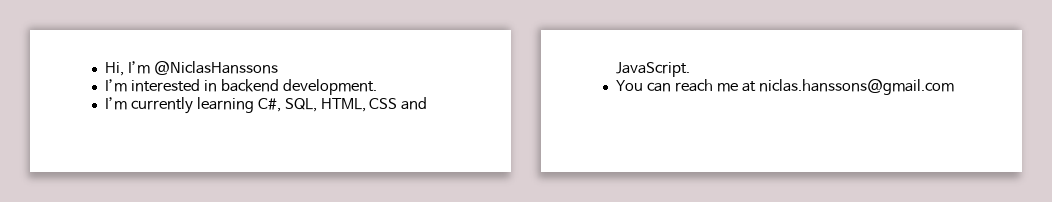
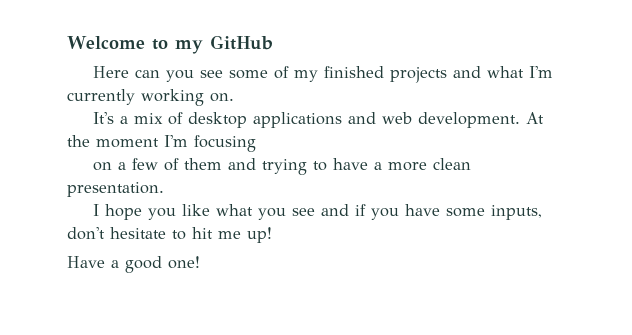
- Hi, I’m @NiclasHanssons
- I’m interested in backend development.
- I’m currently learning C#, SQL, HTML, CSS and JavaScript.
- You can reach me at niclas.hanssons@gmail.com
+ Welcome to my GitHub
+ Here can you see some of my finished projects and what I'm currently working on.
+ It's a mix of desktop applications and web development. At the moment I'm focusing
+ on a few of them and trying to have a more clean presentation.
+ I hope you like what you see and if you have some inputs, don't hesitate to hit me up!
+ Have a good one!

